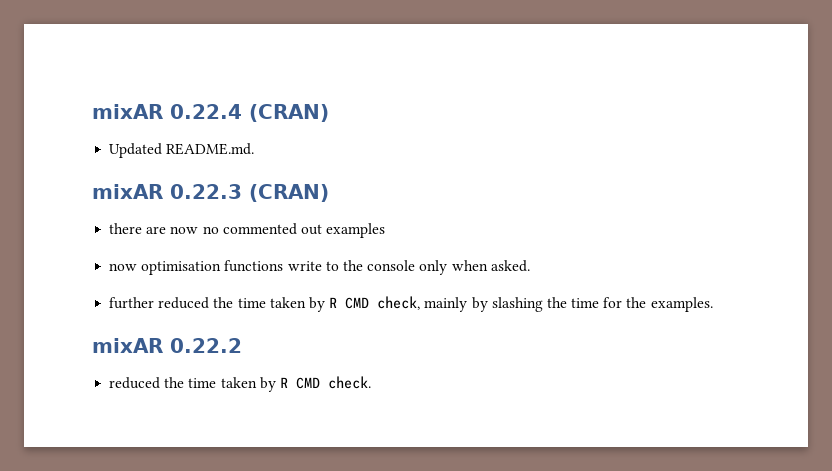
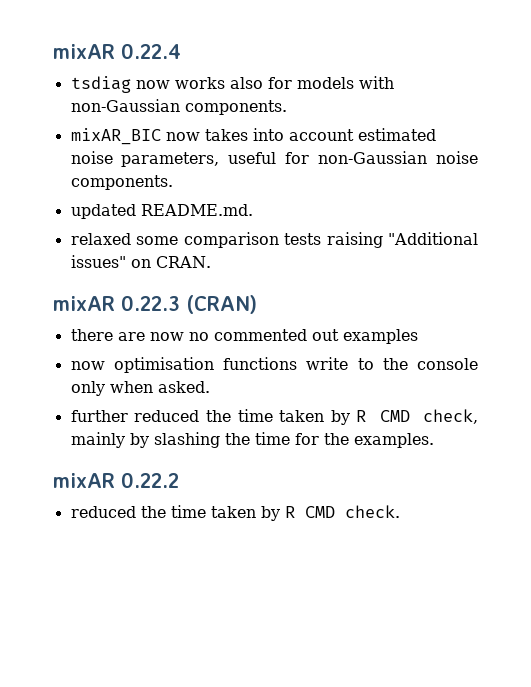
- mixAR 0.22.4 (CRAN)
- Updated README.md.
+ mixAR 0.22.4
+ tsdiag now works also for models with non-Gaussian components.
+ mixAR_BIC now takes into account estimated noise parameters, useful for non-Gaussian noise components.
+ updated README.md.
+ relaxed some comparison tests raising "Additional issues" on CRAN.

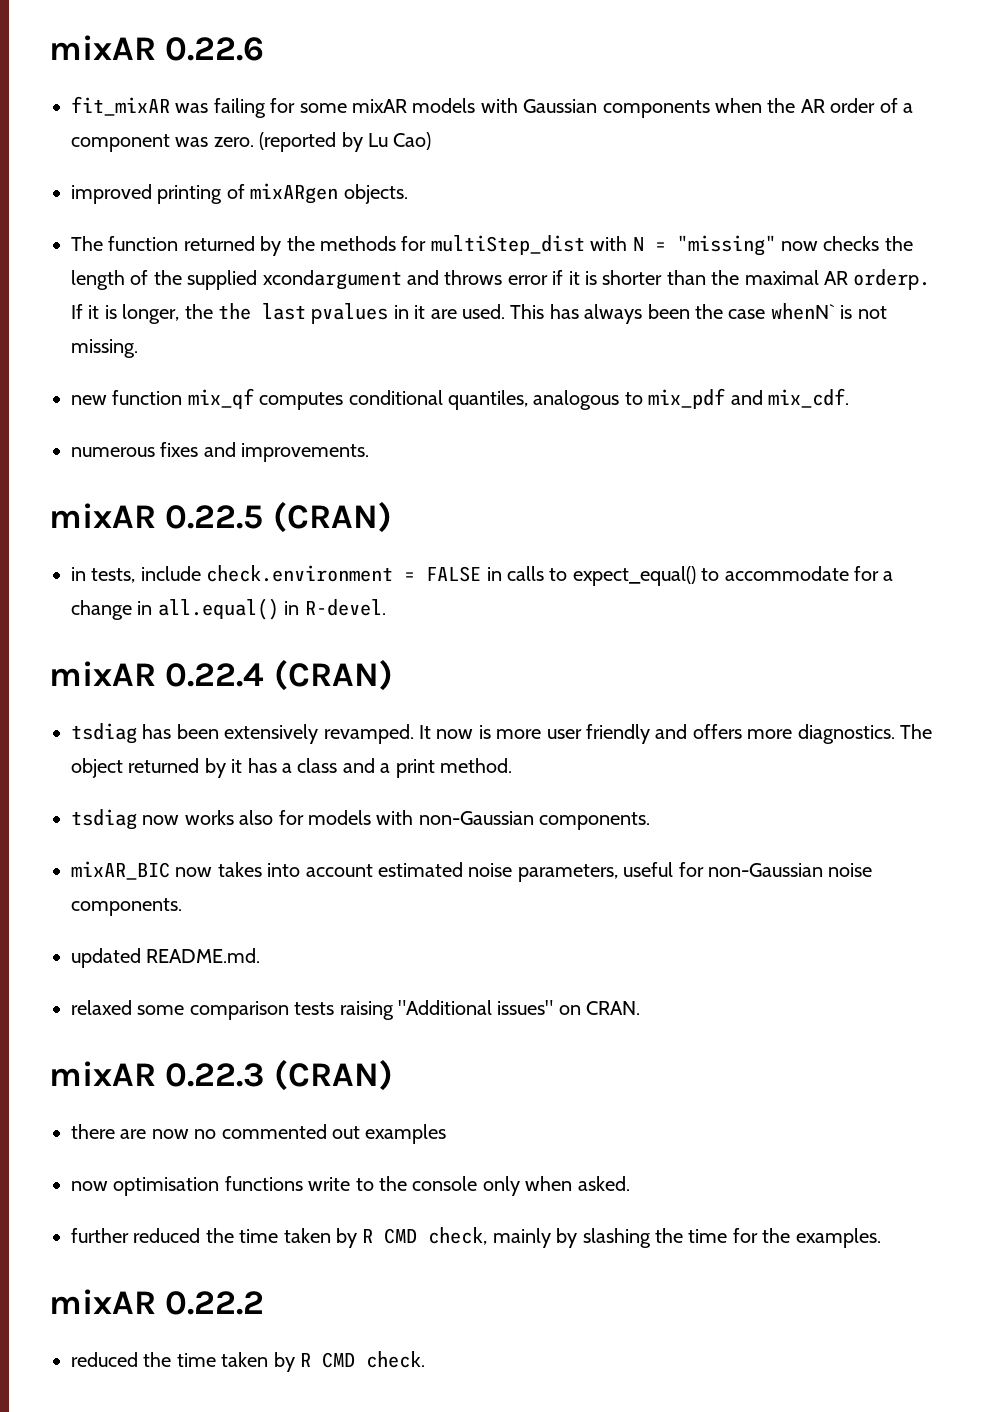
- mixAR 0.22.4
+ mixAR 0.22.6
+ fit_mixAR was failing for some mixAR models with Gaussian components when the AR order of a component was zero. (reported by Lu Cao)
+ improved printing of mixARgen objects.
+ The function returned by the methods for multiStep_dist with N = "missing" now checks the length of the supplied xcondargument and throws error if it is shorter than the maximal AR orderp. If it is longer, the the last pvalues in it are used. This has always been the case whenN` is not missing.
+ new function mix_qf computes conditional quantiles, analogous to mix_pdf and mix_cdf.
+ numerous fixes and improvements.
+ mixAR 0.22.5 (CRAN)
+ in tests, include check.environment = FALSE in calls to expect_equal() to accommodate for a change in all.equal() in R-devel.
+ mixAR 0.22.4 (CRAN)
+ tsdiag has been extensively revamped. It now is more user friendly and offers more diagnostics. The object returned by it has a class and a print method.

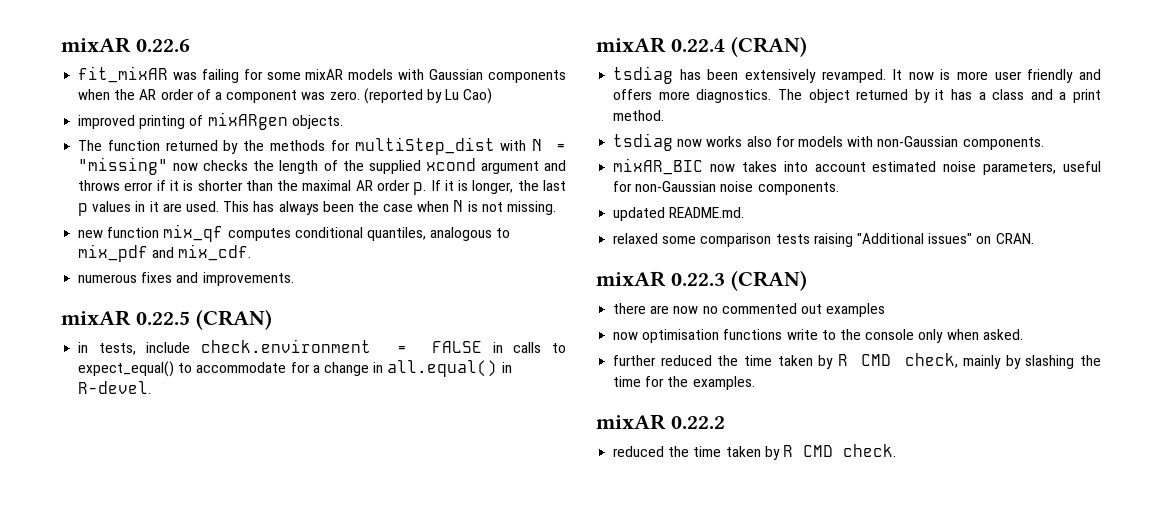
- The function returned by the methods for multiStep_dist with N = "missing" now checks the length of the supplied xcondargument and throws error if it is shorter than the maximal AR orderp. If it is longer, the the last pvalues in it are used.
+ The function returned by the methods for multiStep_dist with N = "missing" now checks the length of the supplied xcond argument and throws error if it is shorter than the maximal AR order p. If it is longer, the last p values in it are used.
- This has always been the case whenN` is not missing.
+ This has always been the case when N is not missing.

